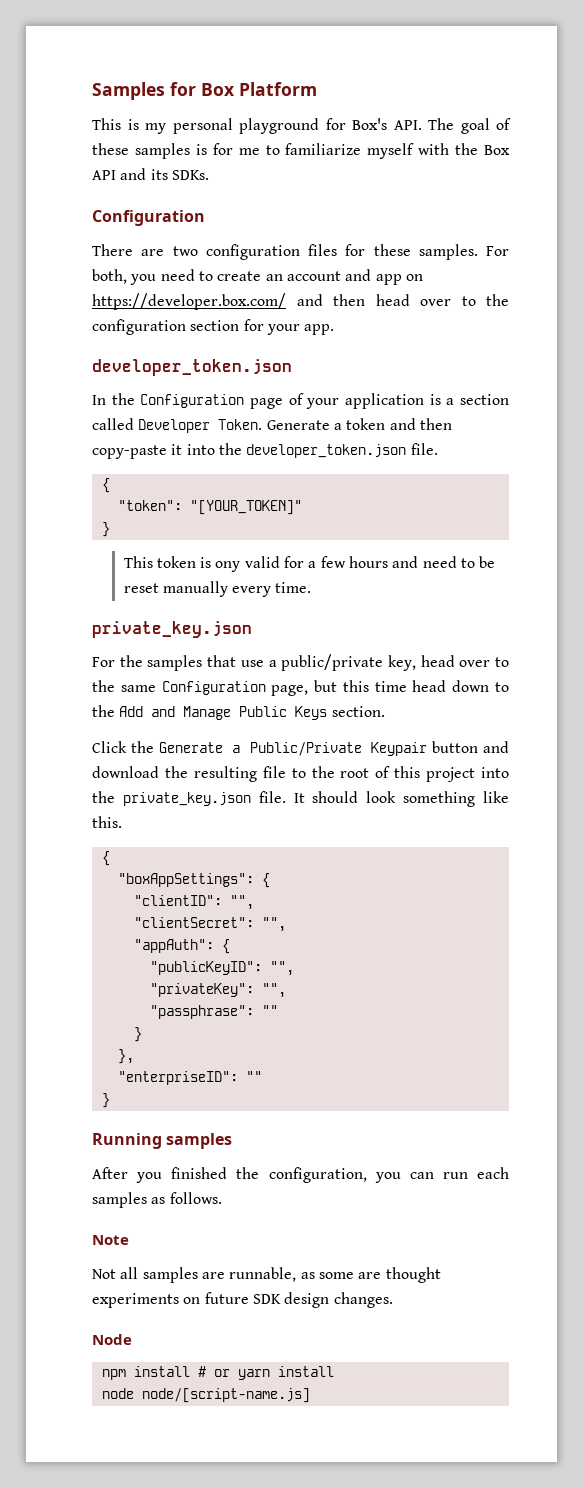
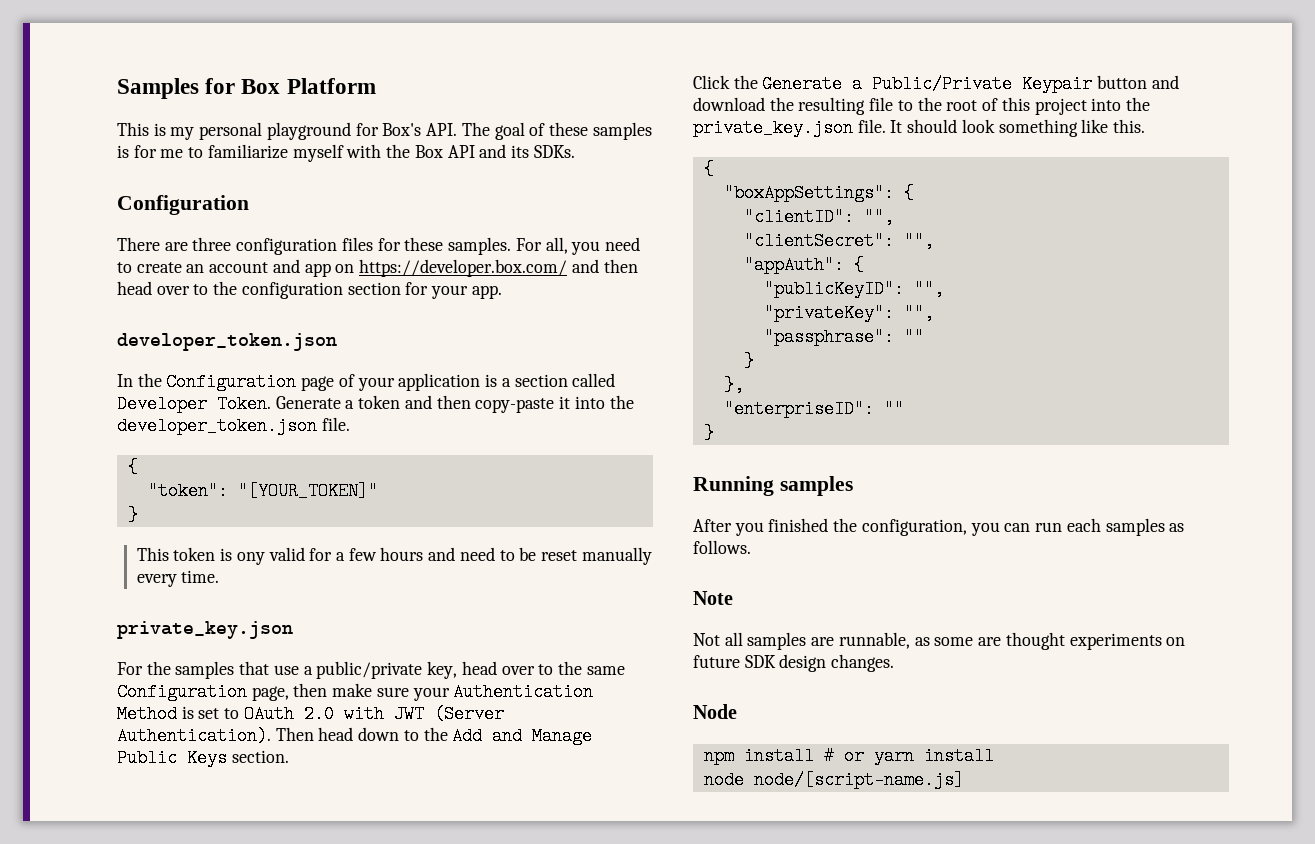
- There are two configuration files for these samples.
+ There are three configuration files for these samples.
- For both, you need to create an account and app on https://developer.box.com/ and then head over to the configuration section for your app.
+ For all, you need to create an account and app on https://developer.box.com/ and then head over to the configuration section for your app.
- For the samples that use a public/private key, head over to the same Configuration page, but this time head down to the Add and Manage Public Keys section.
+ For the samples that use a public/private key, head over to the same Configuration page, then make sure your Authentication Method is set to OAuth 2.0 with JWT (Server Authentication). Then head down to the Add and Manage Public Keys section.

